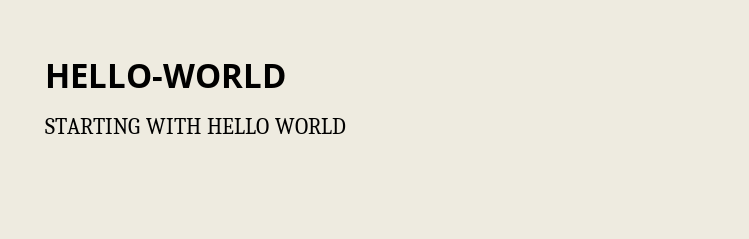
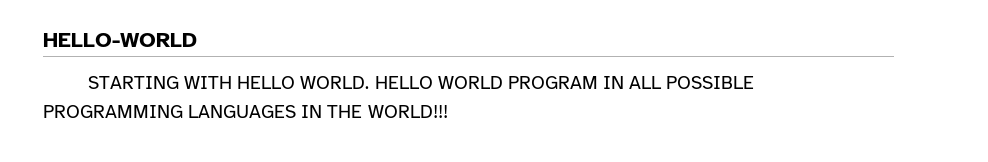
- STARTING WITH HELLO WORLD
+ STARTING WITH HELLO WORLD. HELLO WORLD PROGRAM IN ALL POSSIBLE PROGRAMMING LANGUAGES IN THE WORLD!!!

